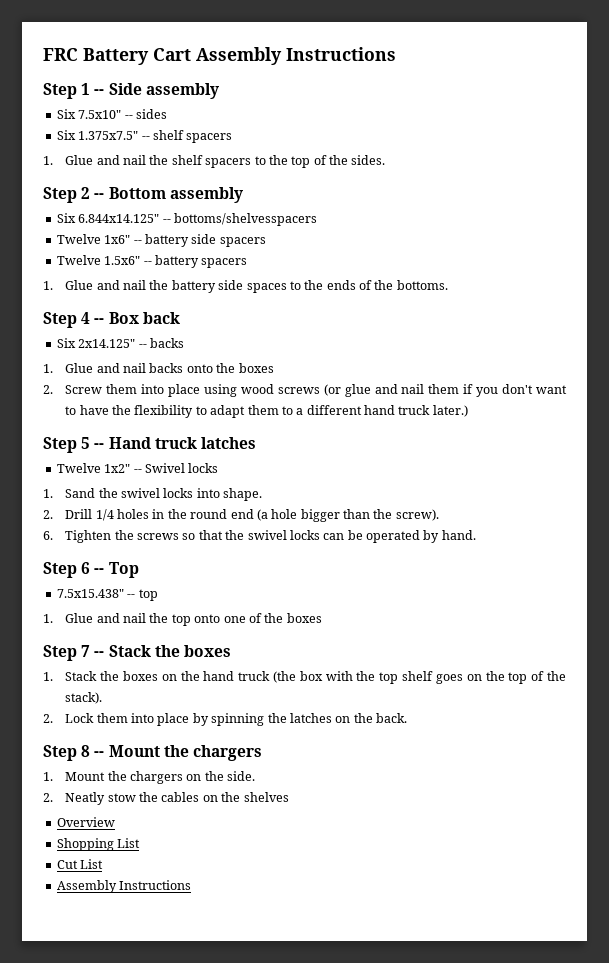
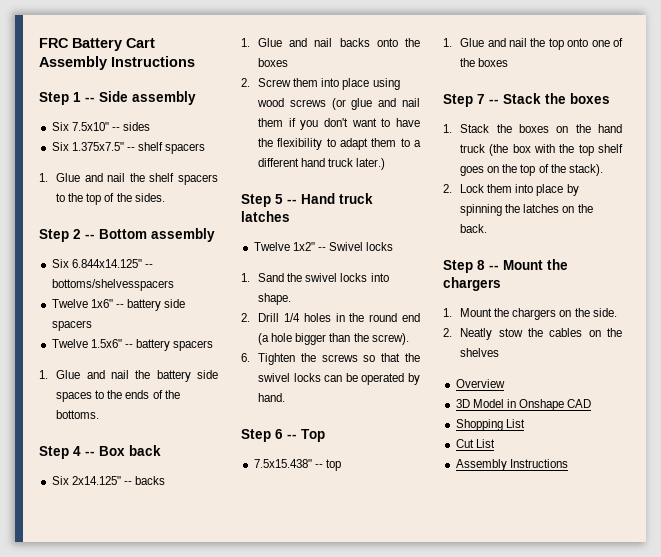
+ 3D Model in Onshape CAD

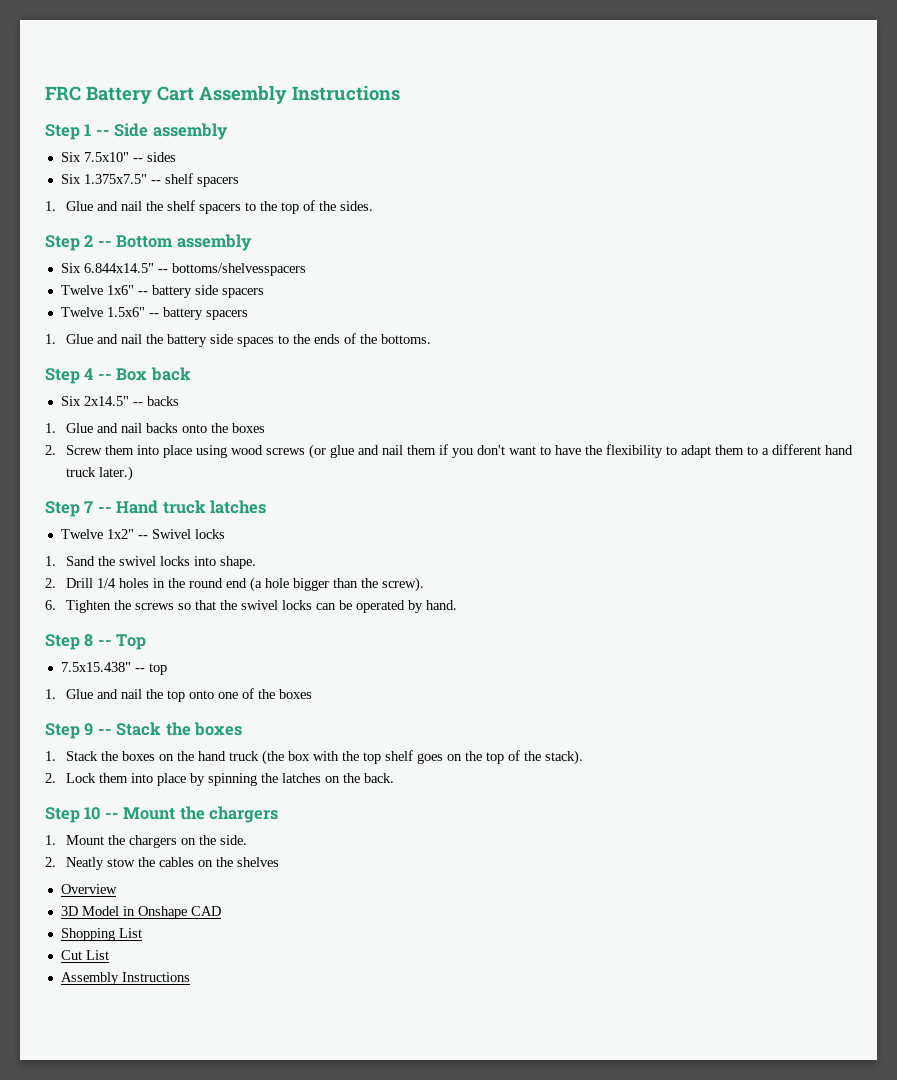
- Six 6.844x14.125" -- bottoms/shelvesspacers
+ Six 6.844x14.5" -- bottoms/shelvesspacers
- Six 2x14.125" -- backs
+ Six 2x14.5" -- backs
- Step 5 -- Hand truck latches
+ Step 7 -- Hand truck latches
- Step 6 -- Top
+ Step 8 -- Top
- Step 7 -- Stack the boxes
+ Step 9 -- Stack the boxes
- Step 8 -- Mount the chargers
+ Step 10 -- Mount the chargers

